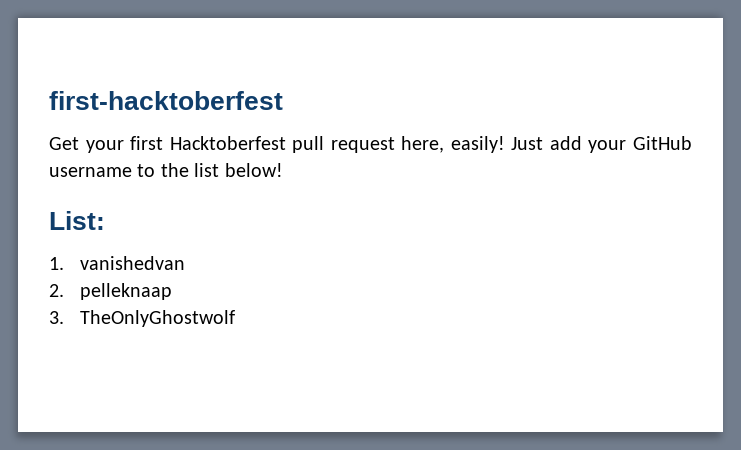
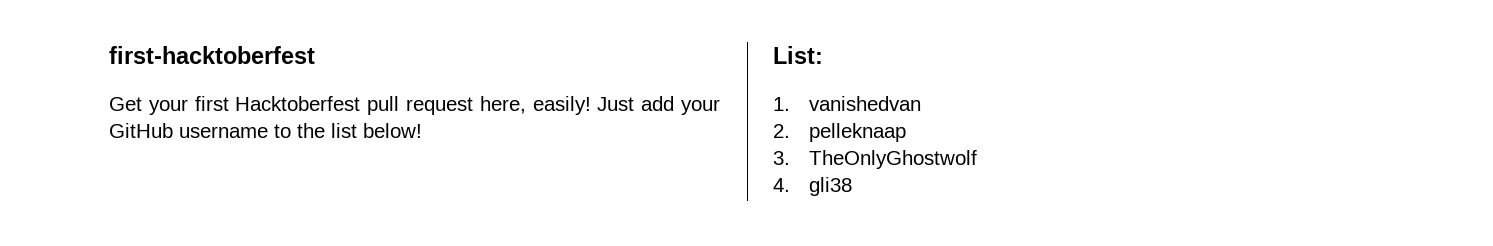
+ 4. gli38

